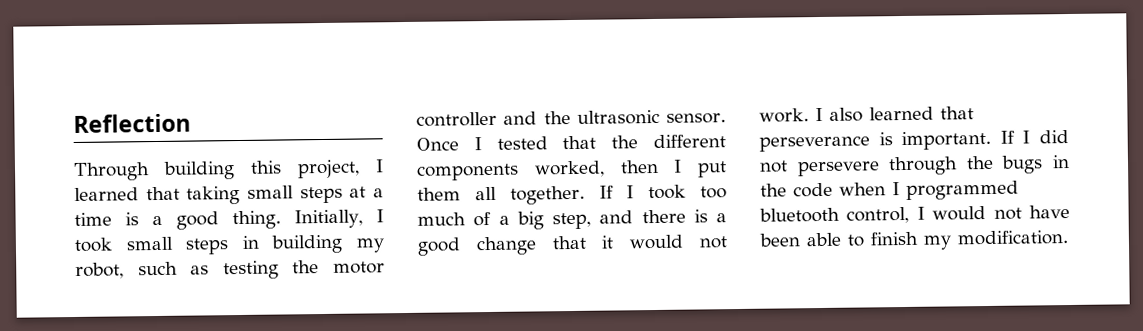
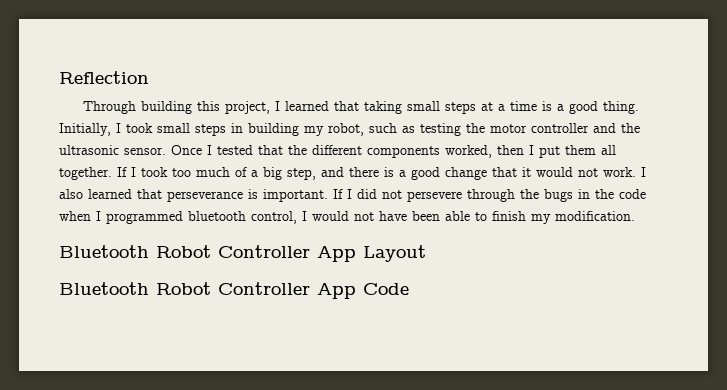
+ Bluetooth Robot Controller App Layout
+ Bluetooth Robot Controller App Code

